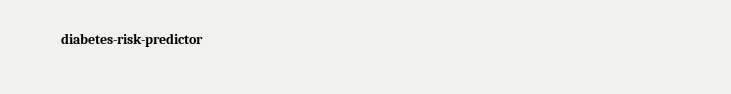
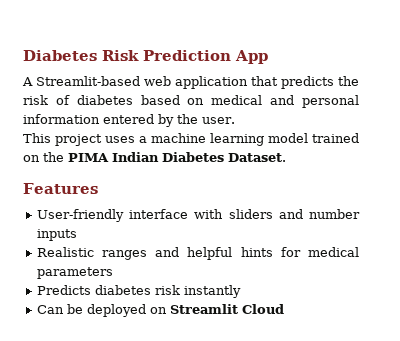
- diabetes-risk-predictor
+ Diabetes Risk Prediction App
+ A Streamlit-based web application that predicts the risk of diabetes based on medical and personal information entered by the user.
+ This project uses a machine learning model trained on the PIMA Indian Diabetes Dataset.
+ Features
+ User-friendly interface with sliders and number inputs
+ Realistic ranges and helpful hints for medical parameters
+ Predicts diabetes risk instantly
+ Can be deployed on Streamlit Cloud

